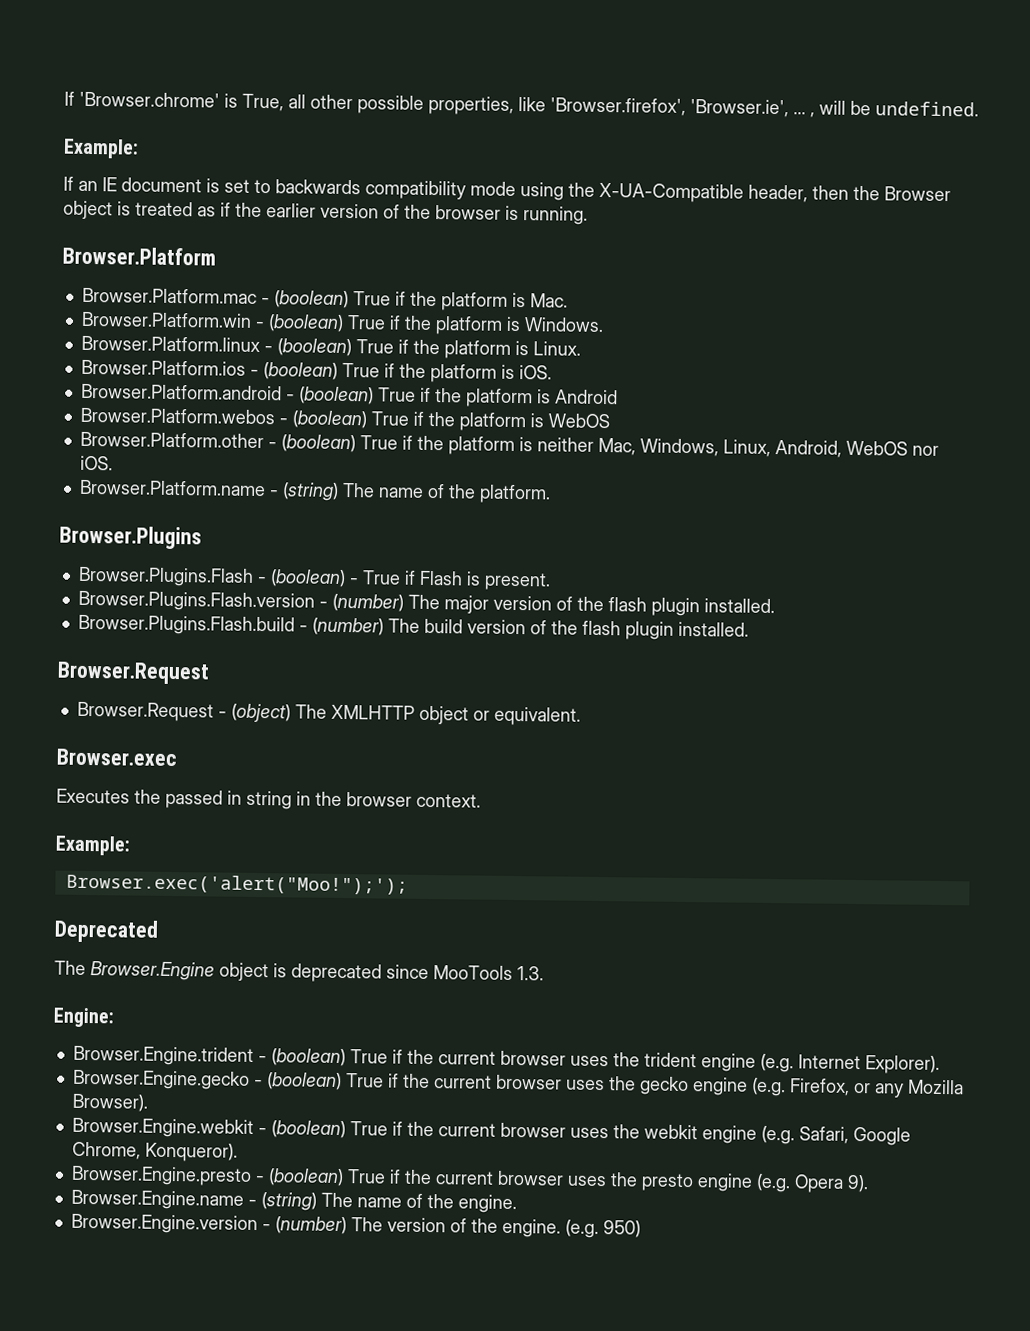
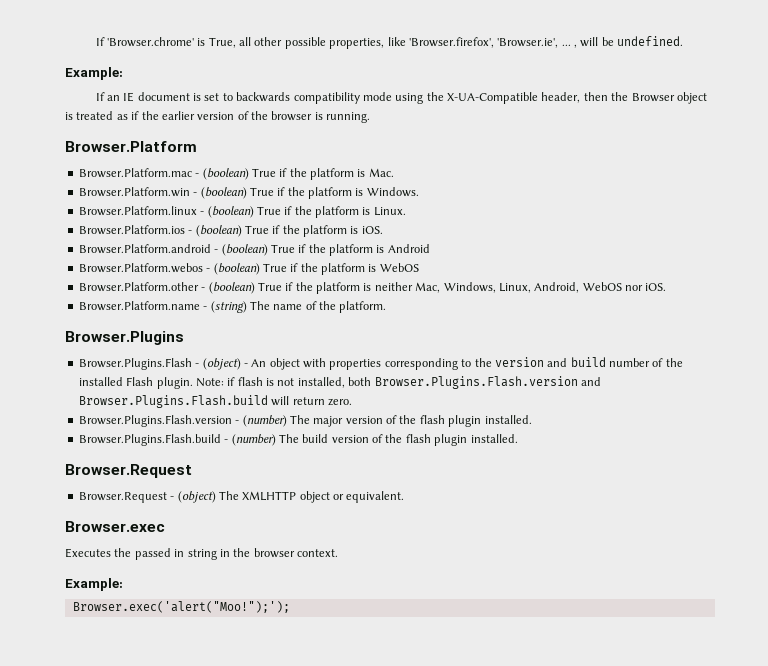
- Browser.Plugins.Flash - (boolean) - True if Flash is present.
+ Browser.Plugins.Flash - (object) - An object with properties corresponding to the version and build number of the installed Flash plugin. Note: if flash is not installed, both Browser.Plugins.Flash.version and Browser.Plugins.Flash.build will return zero.
- Deprecated
- The Browser.Engine object is deprecated since MooTools 1.3.
- Engine:
- Browser.Engine.trident - (boolean) True if the current browser uses the trident engine (e.g. Internet Explorer).
- Browser.Engine.gecko - (boolean) True if the current browser uses the gecko engine (e.g. Firefox, or any Mozilla Browser).
- Browser.Engine.webkit - (boolean) True if the current browser uses the webkit engine (e.g. Safari, Google Chrome, Konqueror).
- Browser.Engine.presto - (boolean) True if the current browser uses the presto engine (e.g. Opera 9).
- Browser.Engine.name - (string) The name of the engine.
- Browser.Engine.version - (number) The version of the engine. (e.g. 950)

